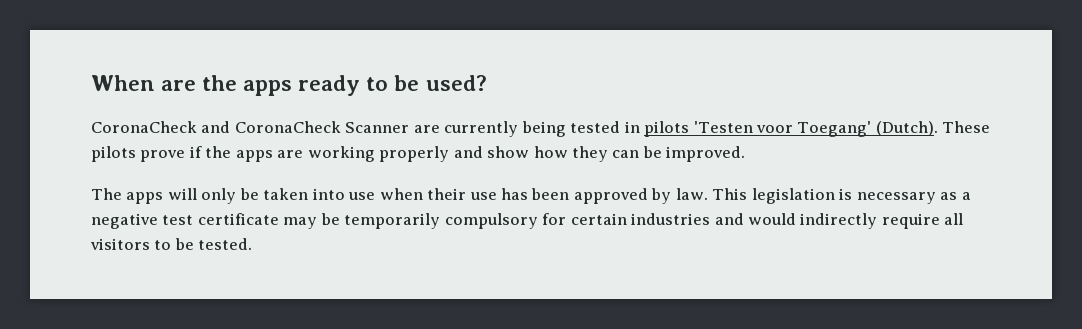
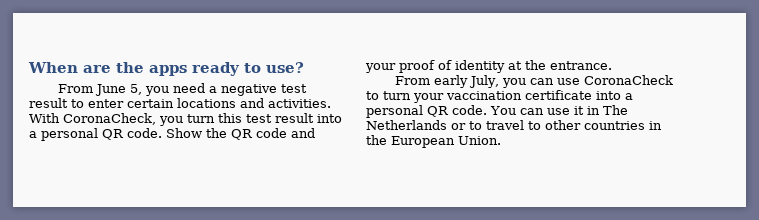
- When are the apps ready to be used?
- CoronaCheck and CoronaCheck Scanner are currently being tested in pilots 'Testen voor Toegang' (Dutch). These pilots prove if the apps are working properly and show how they can be improved.
- The apps will only be taken into use when their use has been approved by law. This legislation is necessary as a negative test certificate may be temporarily compulsory for certain industries and would indirectly require all visitors to be tested.
+ When are the apps ready to use?
+ From June 5, you need a negative test result to enter certain locations and activities. With CoronaCheck, you turn this test result into a personal QR code. Show the QR code and your proof of identity at the entrance.
+ From early July, you can use CoronaCheck to turn your vaccination certificate into a personal QR code. You can use it in The Netherlands or to travel to other countries in the European Union.

